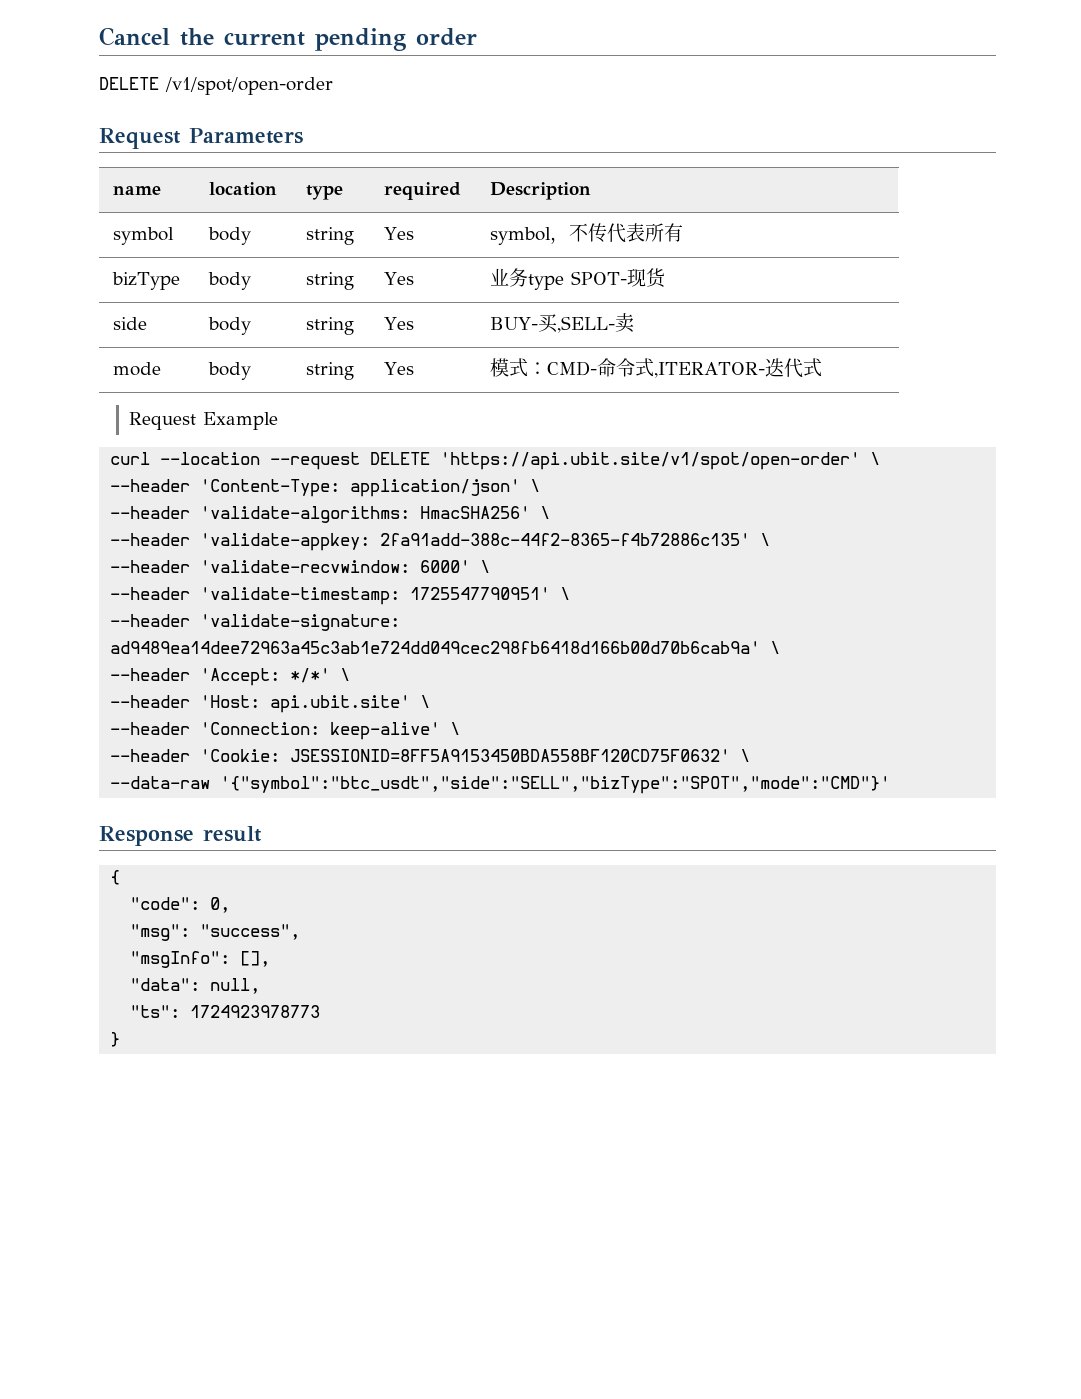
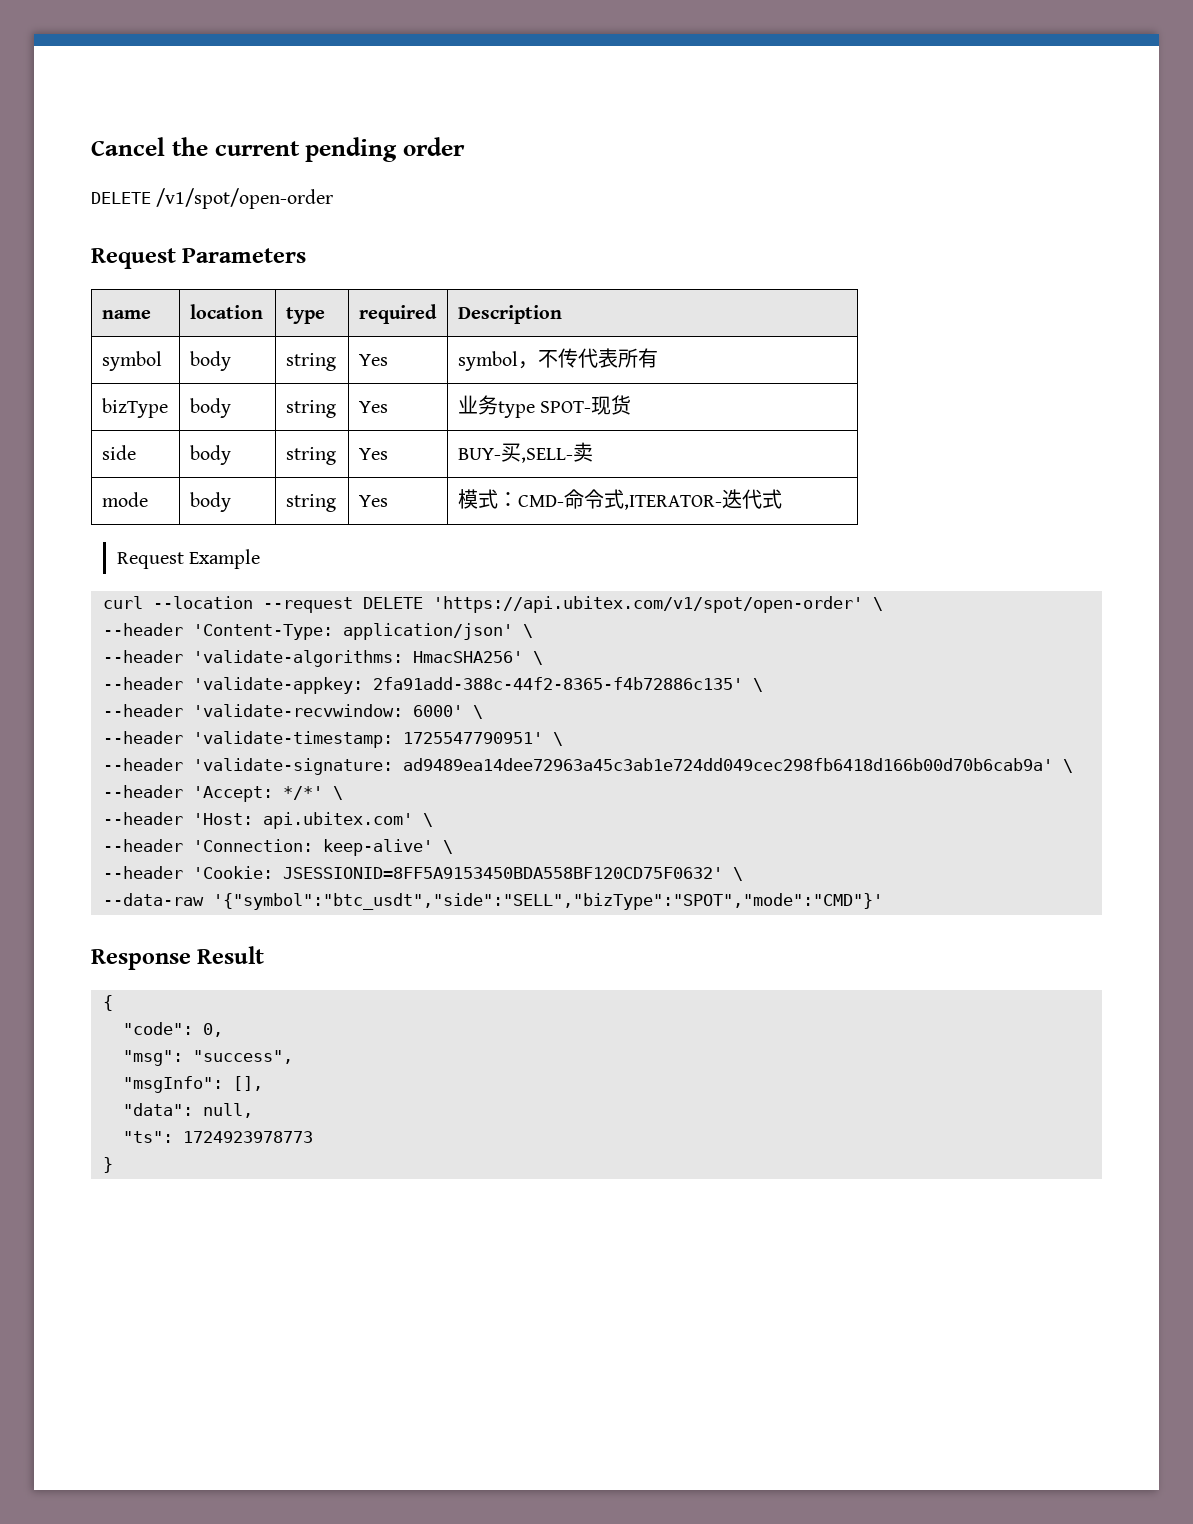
- curl --location --request DELETE 'https://api.ubit.site/v1/spot/open-order' \
+ curl --location --request DELETE 'https://api.ubitex.com/v1/spot/open-order' \
- --header 'Host: api.ubit.site' \
+ --header 'Host: api.ubitex.com' \
- Response result
+ Response Result

